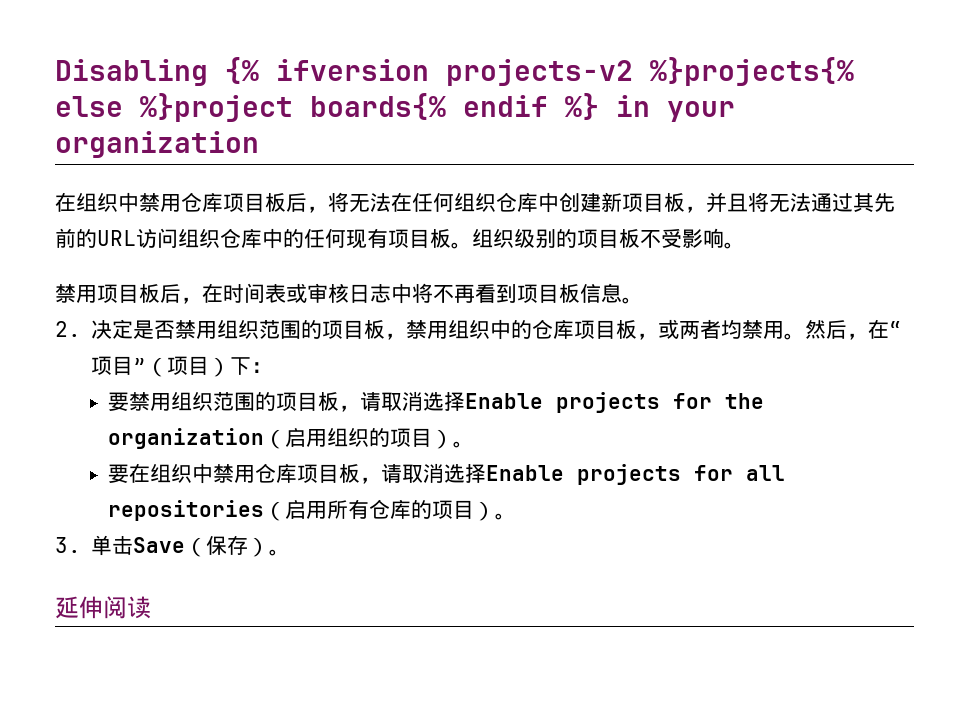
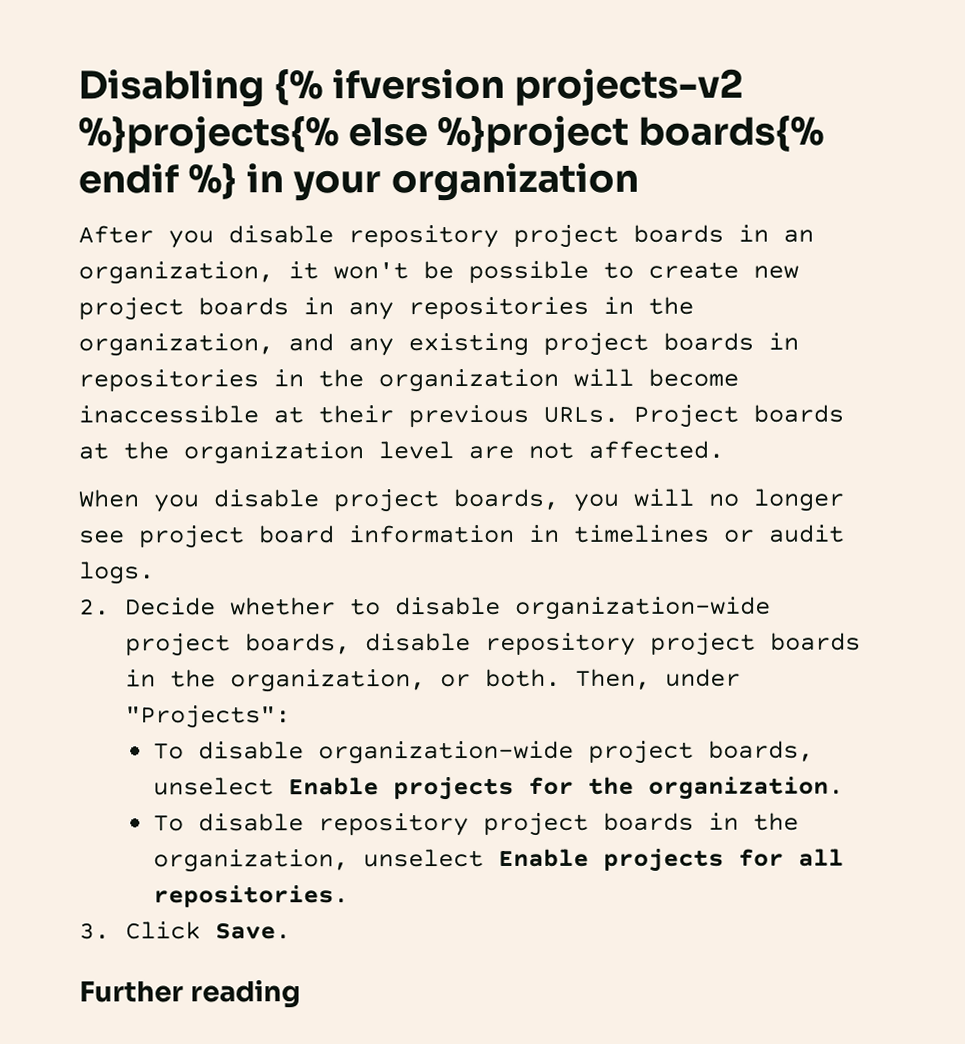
- 在组织中禁用仓库项目板后，将无法在任何组织仓库中创建新项目板，并且将无法通过其先前的URL访问组织仓库中的任何现有项目板。组织级别的项目板不受影响。
- 禁用项目板后，在时间表或审核日志中将不再看到项目板信息。
- 2.决定是否禁用组织范围的项目板，禁用组织中的仓库项目板，或两者均禁用。然后，在“项目”（项目）下：
- 要禁用组织范围的项目板，请取消选择Enable projects for the organization（启用组织的项目）。
- 要在组织中禁用仓库项目板，请取消选择Enable projects for all repositories（启用所有仓库的项目）。
- 3.单击Save（保存）。
- 延伸阅读
+ After you disable repository project boards in an organization, it won't be possible to create new project boards in any repositories in the organization, and any existing project boards in repositories in the organization will become inaccessible at their previous URLs. Project boards at the organization level are not affected.
+ When you disable project boards, you will no longer see project board information in timelines or audit logs.
+ 2. Decide whether to disable organization-wide project boards, disable repository project boards in the organization, or both. Then, under "Projects":
+ To disable organization-wide project boards, unselect Enable projects for the organization.
+ To disable repository project boards in the organization, unselect Enable projects for all repositories.
+ 3. Click Save.
+ Further reading

